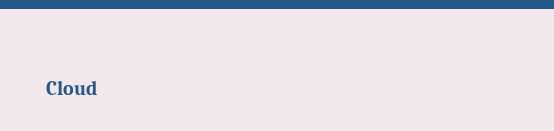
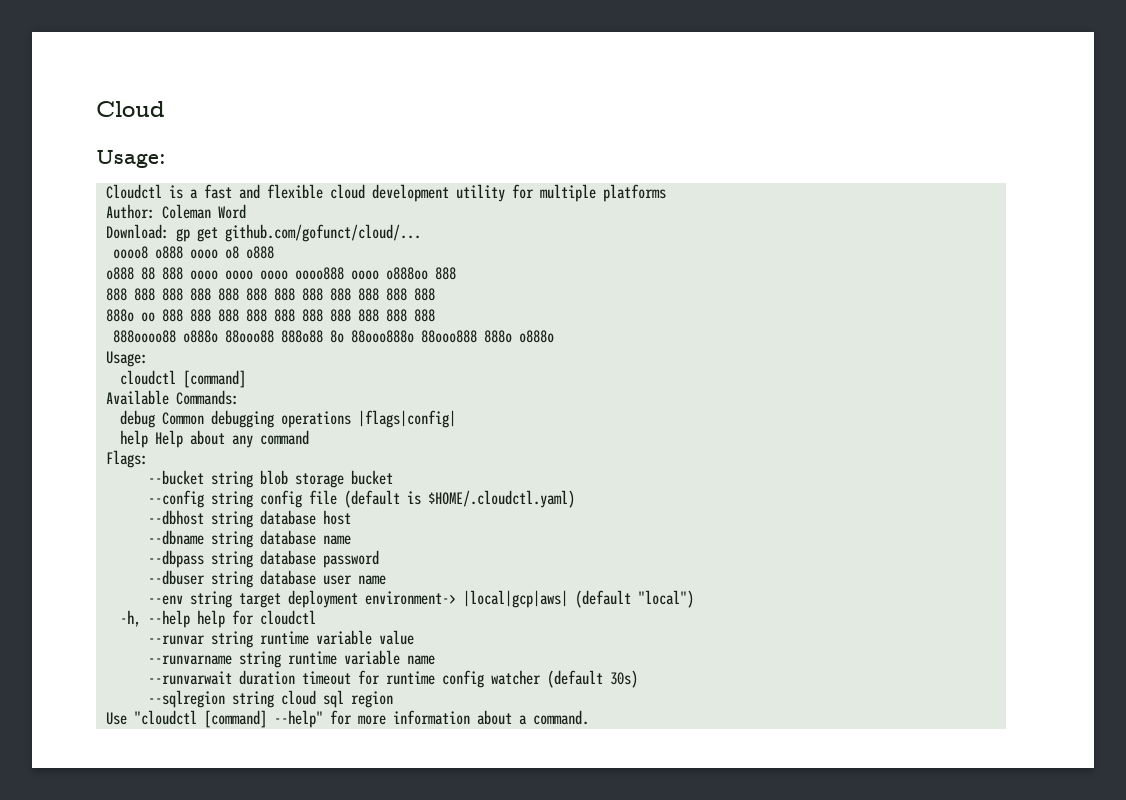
  Cloud
+ Usage:
+ Cloudctl is a fast and flexible cloud development utility for multiple platforms
+ Author: Coleman Word
+ Download: gp get github.com/gofunct/cloud/...
+ oooo8 o888 oooo o8 o888
+ o888 88 888 oooo oooo oooo oooo888 oooo o888oo 888
+ 888 888 888 888 888 888 888 888 888 888 888 888
+ 888o oo 888 888 888 888 888 888 888 888 888 888
+ 888oooo88 o888o 88ooo88 888o88 8o 88ooo888o 88ooo888 888o o888o
+ Usage:
+ cloudctl [command]
+ Available Commands:
+ debug Common debugging operations |flags|config|
+ help Help about any command
+ Flags:
+ --bucket string blob storage bucket
+ --config string config file (default is $HOME/.cloudctl.yaml)
+ --dbhost string database host
+ --dbname string database name
+ --dbpass string database password
+ --dbuser string database user name
+ --env string target deployment environment-> |local|gcp|aws| (default "local")
+ -h, --help help for cloudctl
+ --runvar string runtime variable value
+ --runvarname string runtime variable name
+ --runvarwait duration timeout for runtime config watcher (default 30s)
+ --sqlregion string cloud sql region
+ Use "cloudctl [command] --help" for more information about a command.

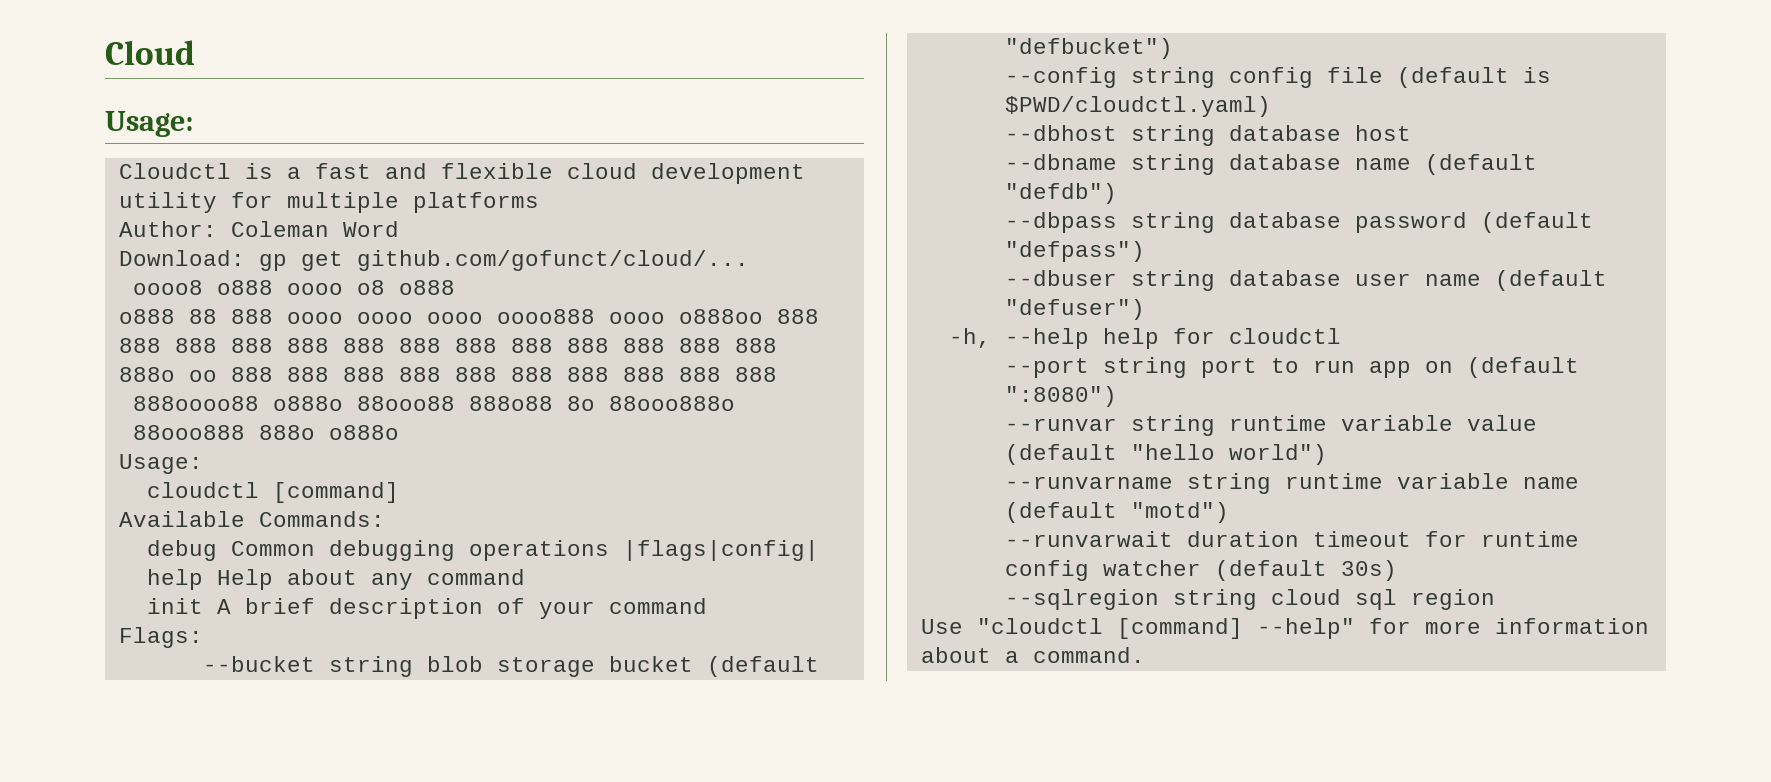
+ init A brief description of your command
- --bucket string blob storage bucket
+ --bucket string blob storage bucket (default "defbucket")
- --config string config file (default is $HOME/.cloudctl.yaml)
+ --config string config file (default is $PWD/cloudctl.yaml)
- --dbname string database name
+ --dbname string database name (default "defdb")
- --dbpass string database password
+ --dbpass string database password (default "defpass")
- --dbuser string database user name
- --env string target deployment environment-> |local|gcp|aws| (default "local")
+ --dbuser string database user name (default "defuser")
+ --port string port to run app on (default ":8080")
- --runvar string runtime variable value
+ --runvar string runtime variable value (default "hello world")
- --runvarname string runtime variable name
+ --runvarname string runtime variable name (default "motd")

